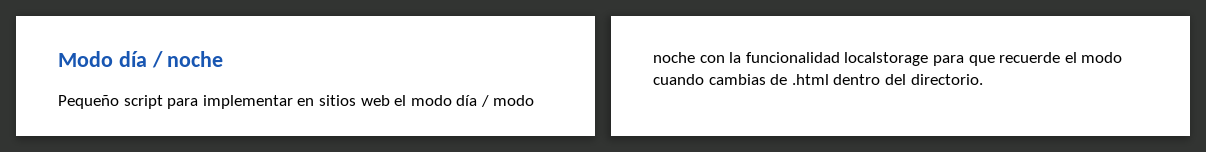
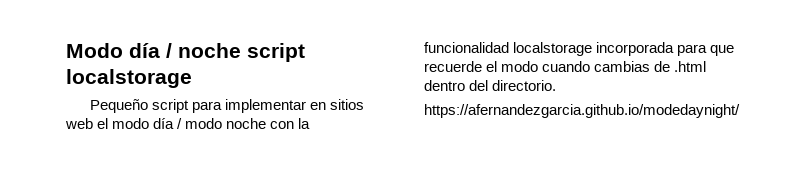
- Modo día / noche
+ Modo día / noche script localstorage
- Pequeño script para implementar en sitios web el modo día / modo noche con la funcionalidad localstorage para que recuerde el modo cuando cambias de .html dentro del directorio.
+ Pequeño script para implementar en sitios web el modo día / modo noche con la funcionalidad localstorage incorporada para que recuerde el modo cuando cambias de .html dentro del directorio.
+ https://afernandezgarcia.github.io/modedaynight/

